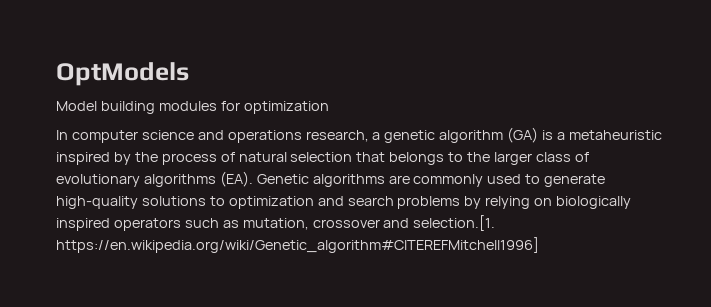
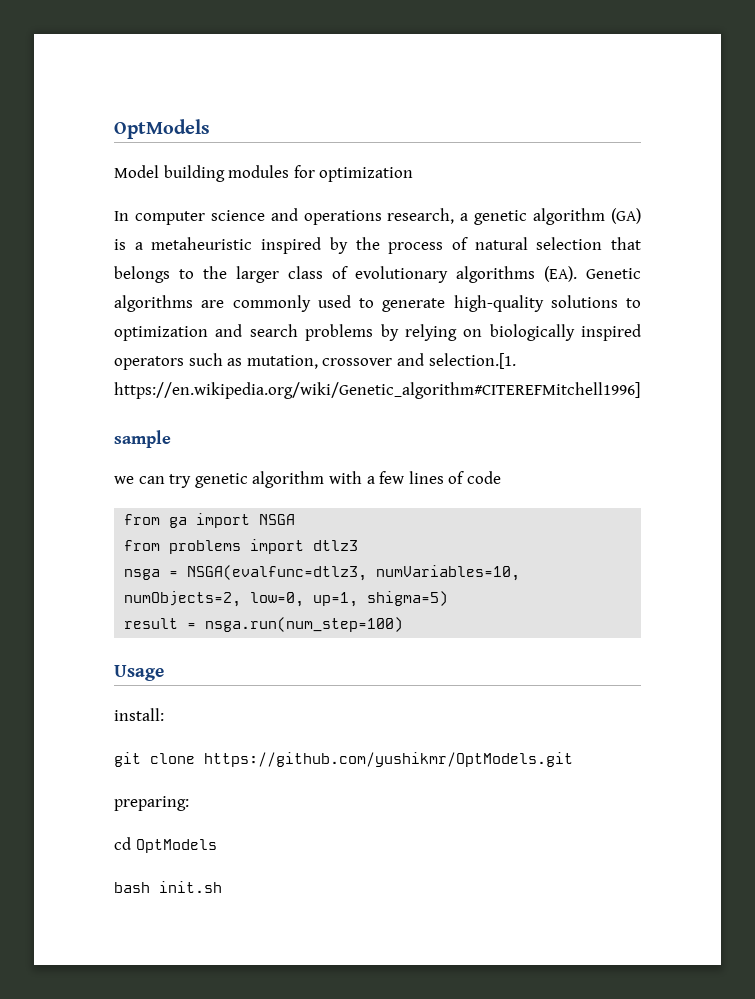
+ sample
+ we can try genetic algorithm with a few lines of code
+ from ga import NSGA
+ from problems import dtlz3
+ nsga = NSGA(evalfunc=dtlz3, numVariables=10, numObjects=2, low=0, up=1, shigma=5)
+ result = nsga.run(num_step=100)
+ Usage
+ install:
+ git clone https://github.com/yushikmr/OptModels.git
+ preparing:
+ cd OptModels
+ bash init.sh

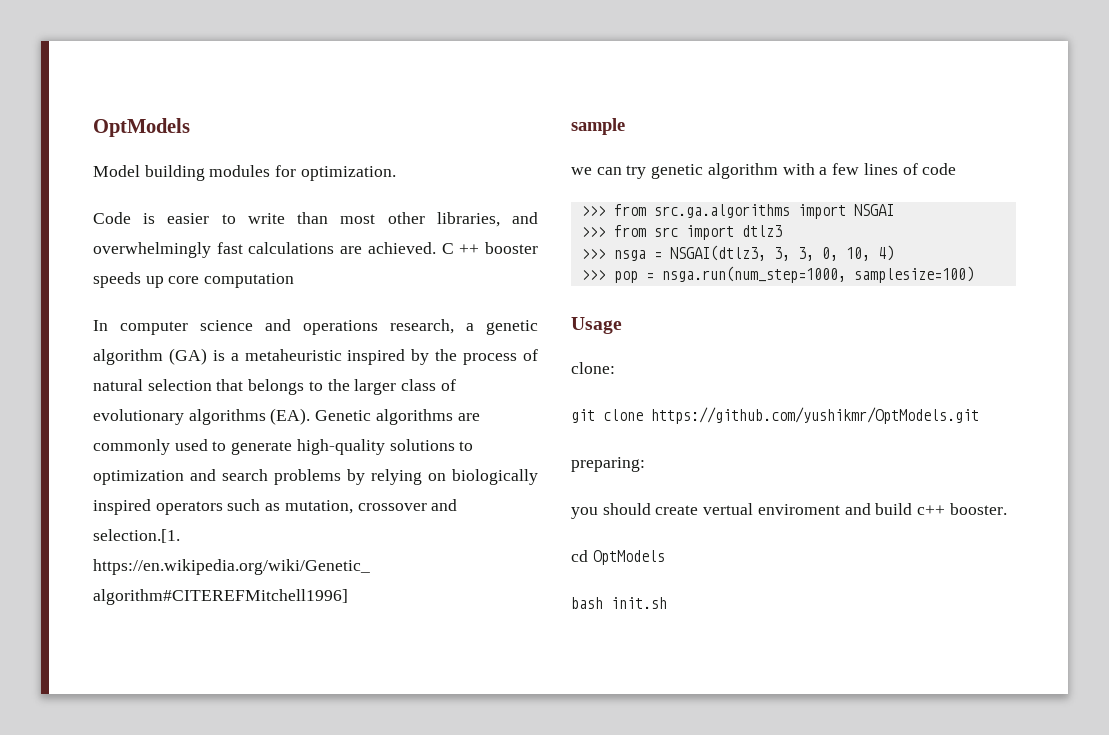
- Model building modules for optimization
+ Model building modules for optimization.
+ Code is easier to write than most other libraries, and overwhelmingly fast calculations are achieved. C ++ booster speeds up core computation
- from ga import NSGA
- from problems import dtlz3
+ >>> from src.ga.algorithms import NSGAI
+ >>> from src import dtlz3
- nsga = NSGA(evalfunc=dtlz3, numVariables=10, numObjects=2, low=0, up=1, shigma=5)
- result = nsga.run(num_step=100)
+ >>> nsga = NSGAI(dtlz3, 3, 3, 0, 10, 4)
+ >>> pop = nsga.run(num_step=1000, samplesize=100)
- install:
+ clone:
+ you should create vertual enviroment and build c++ booster.

